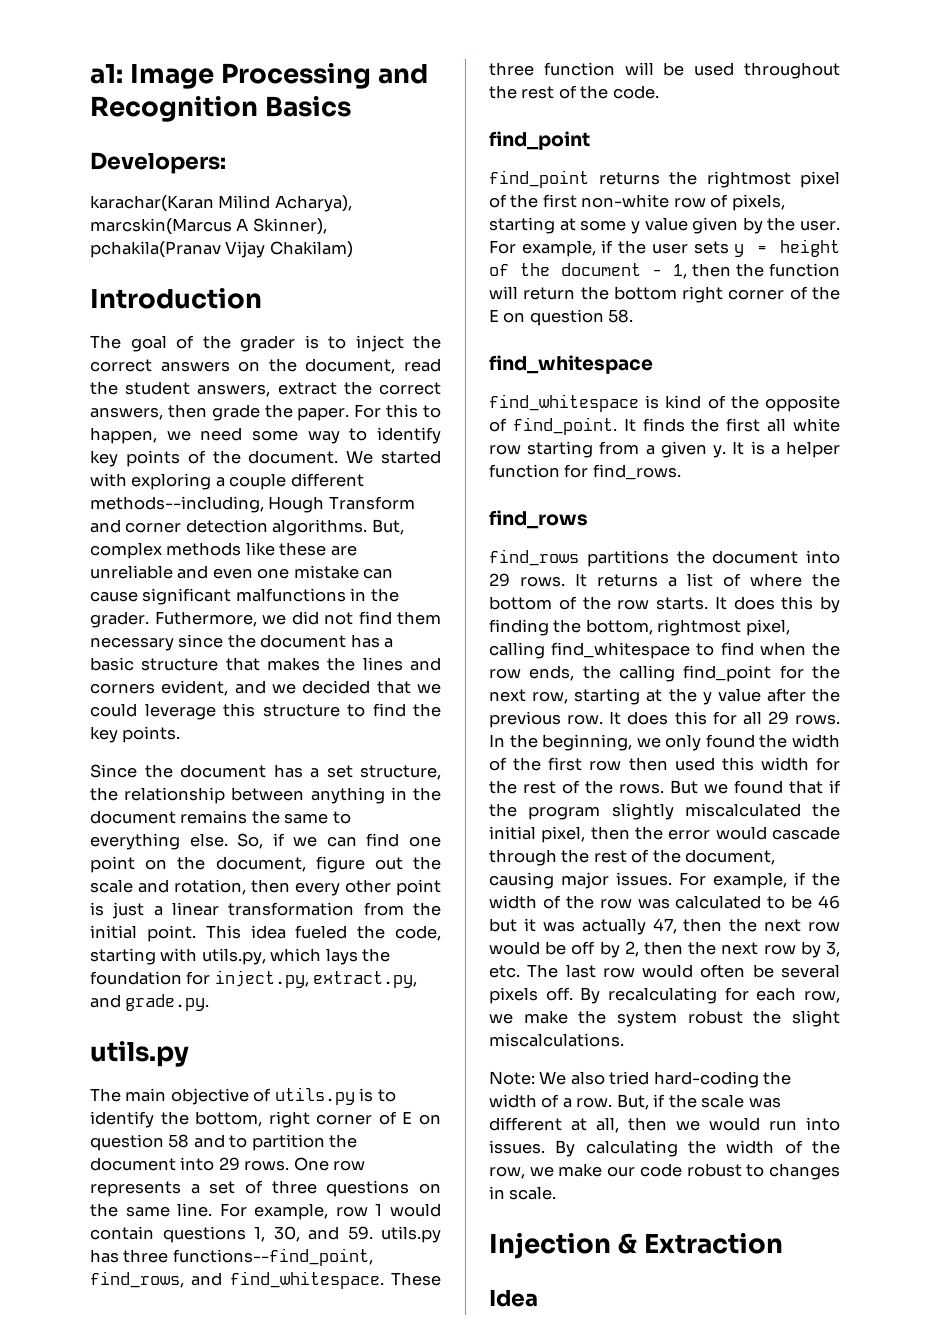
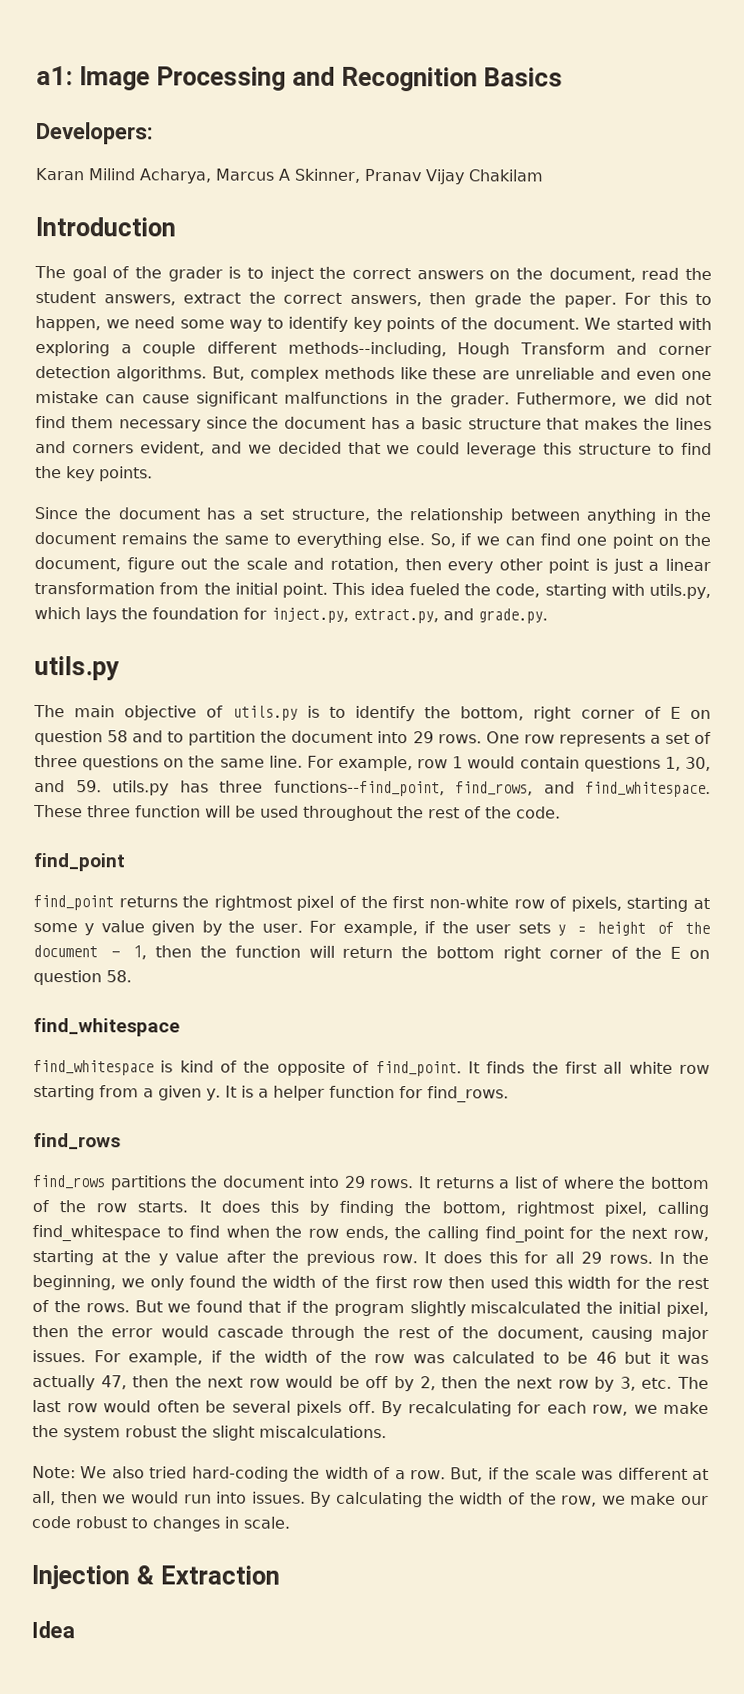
- karachar(Karan Milind Acharya), marcskin(Marcus A Skinner), pchakila(Pranav Vijay Chakilam)
+ Karan Milind Acharya, Marcus A Skinner, Pranav Vijay Chakilam

